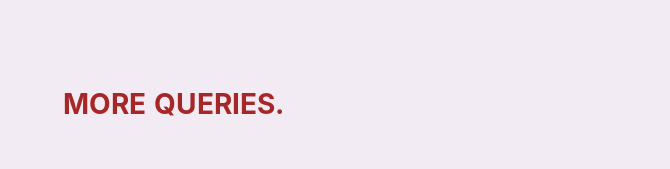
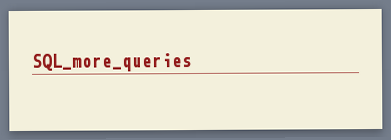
- MORE QUERIES.
+ SQL_more_queries

